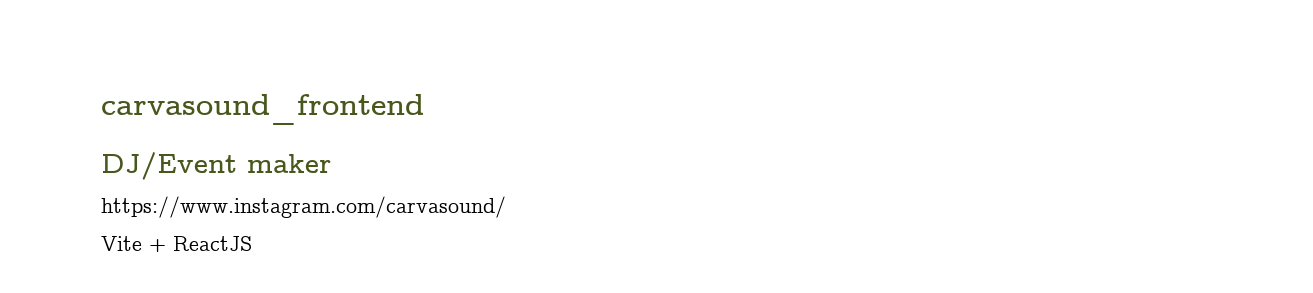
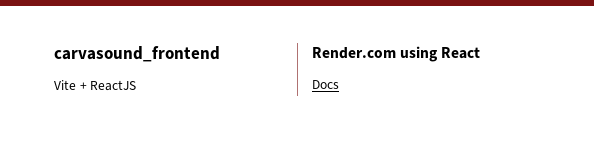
- DJ/Event maker
- https://www.instagram.com/carvasound/
+ Render.com using React
+ Docs

